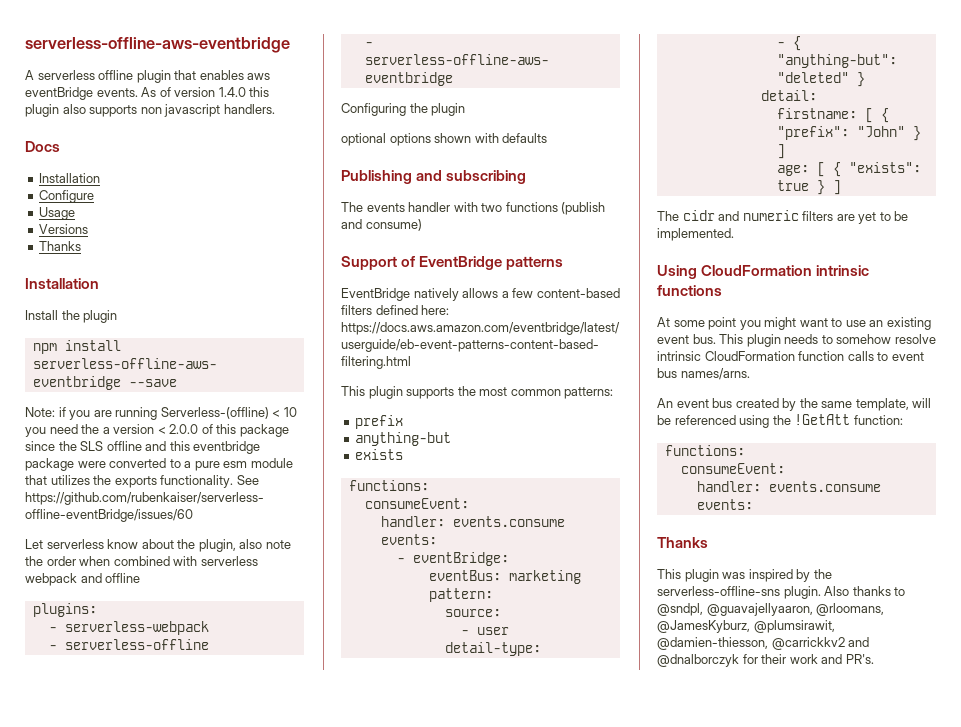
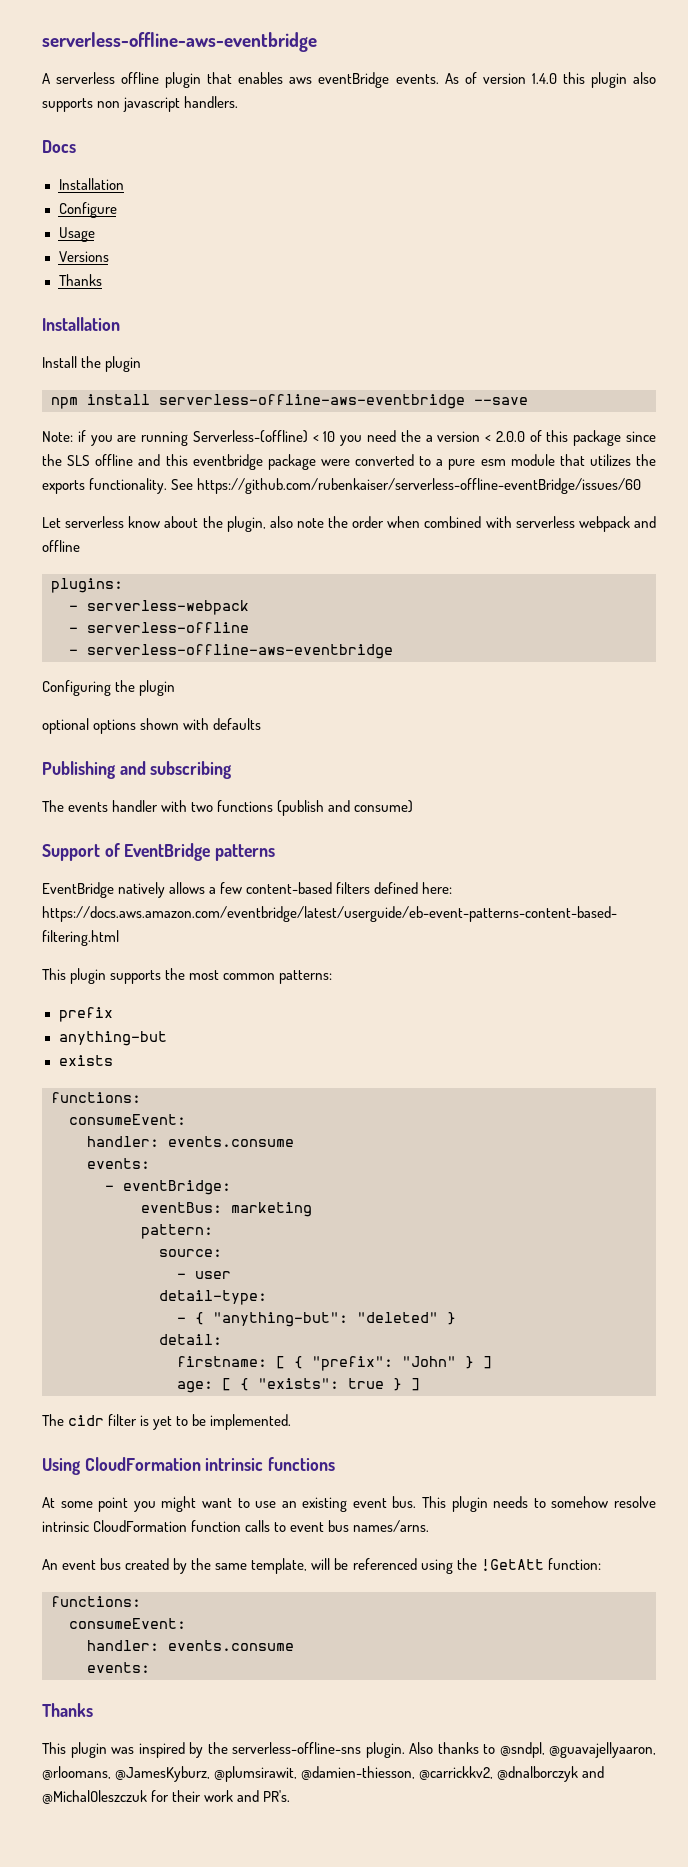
- The cidr and numeric filters are yet to be implemented.
+ The cidr filter is yet to be implemented.
- Also thanks to @sndpl, @guavajellyaaron, @rloomans, @JamesKyburz, @plumsirawit, @damien-thiesson, @carrickkv2 and @dnalborczyk for their work and PR's.
+ Also thanks to @sndpl, @guavajellyaaron, @rloomans, @JamesKyburz, @plumsirawit, @damien-thiesson, @carrickkv2, @dnalborczyk and @MichalOleszczuk for their work and PR's.

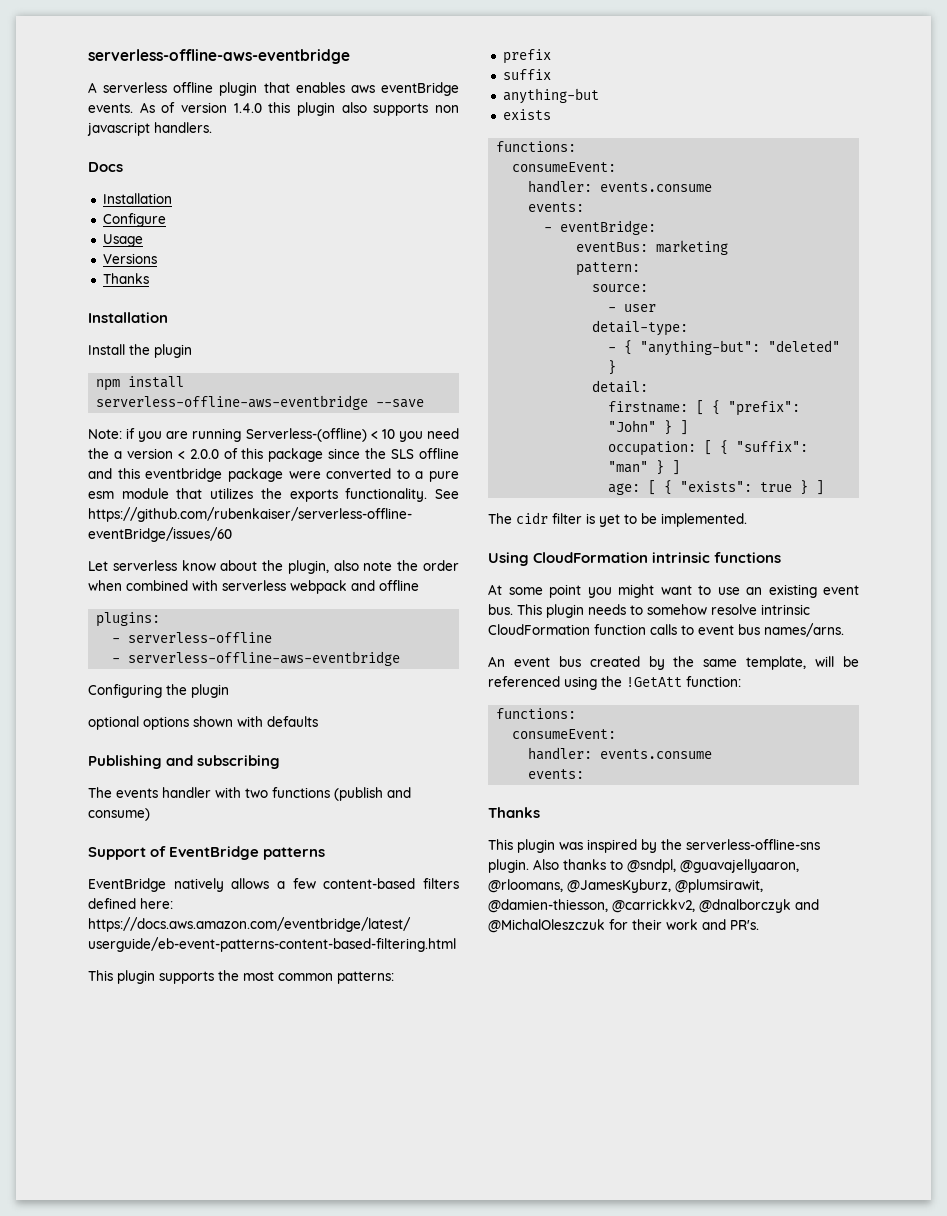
- - serverless-webpack
+ suffix
+ occupation: [ { "suffix": "man" } ]

